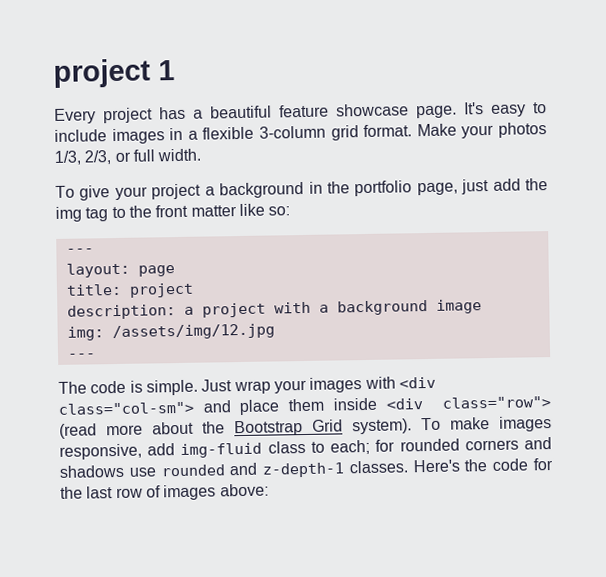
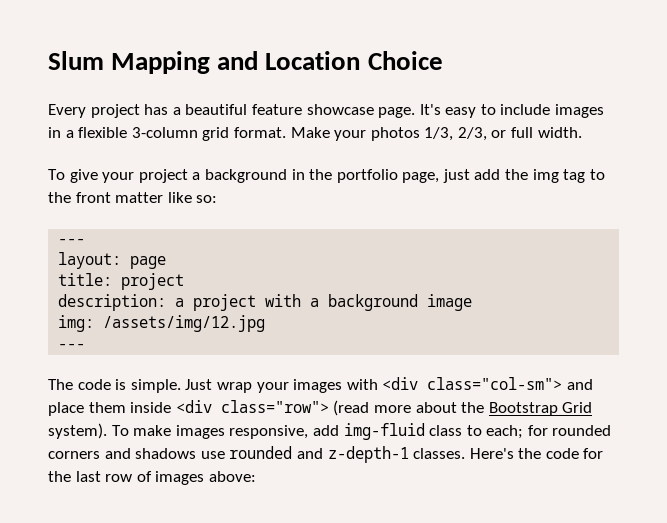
- project 1
+ Slum Mapping and Location Choice

